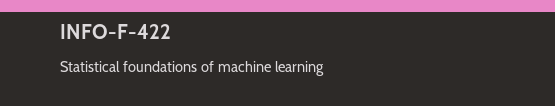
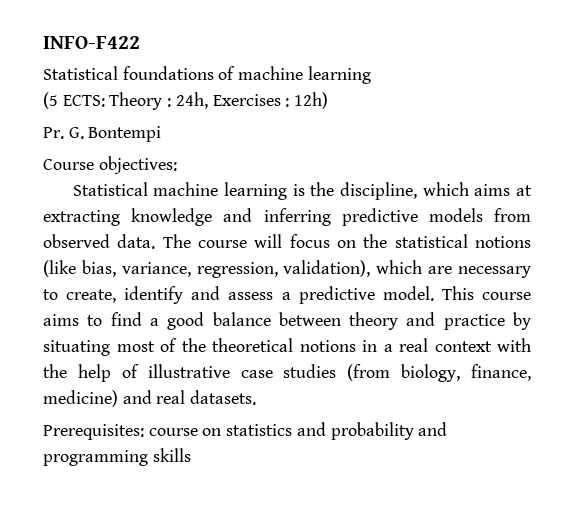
- INFO-F-422
+ INFO-F422
+ (5 ECTS: Theory : 24h, Exercises : 12h)
+ Pr. G. Bontempi
+ Course objectives:
+ Statistical machine learning is the discipline, which aims at extracting knowledge and inferring predictive models from observed data. The course will focus on the statistical notions (like bias, variance, regression, validation), which are necessary to create, identify and assess a predictive model. This course aims to find a good balance between theory and practice by situating most of the theoretical notions in a real context with the help of illustrative case studies (from biology, finance, medicine) and real datasets.
+ Prerequisites: course on statistics and probability and programming skills

